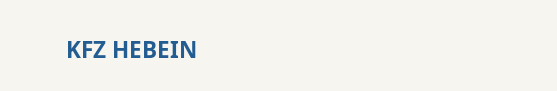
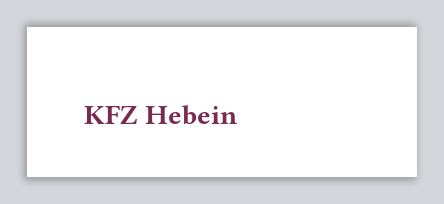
- KFZ HEBEIN
+ KFZ Hebein

